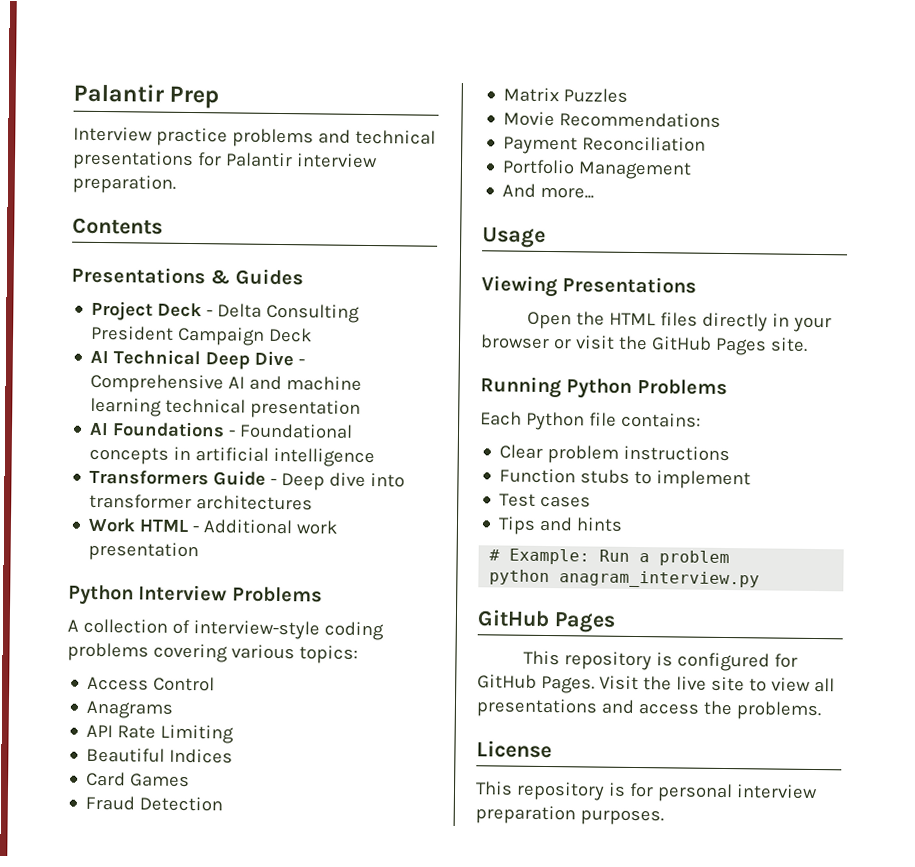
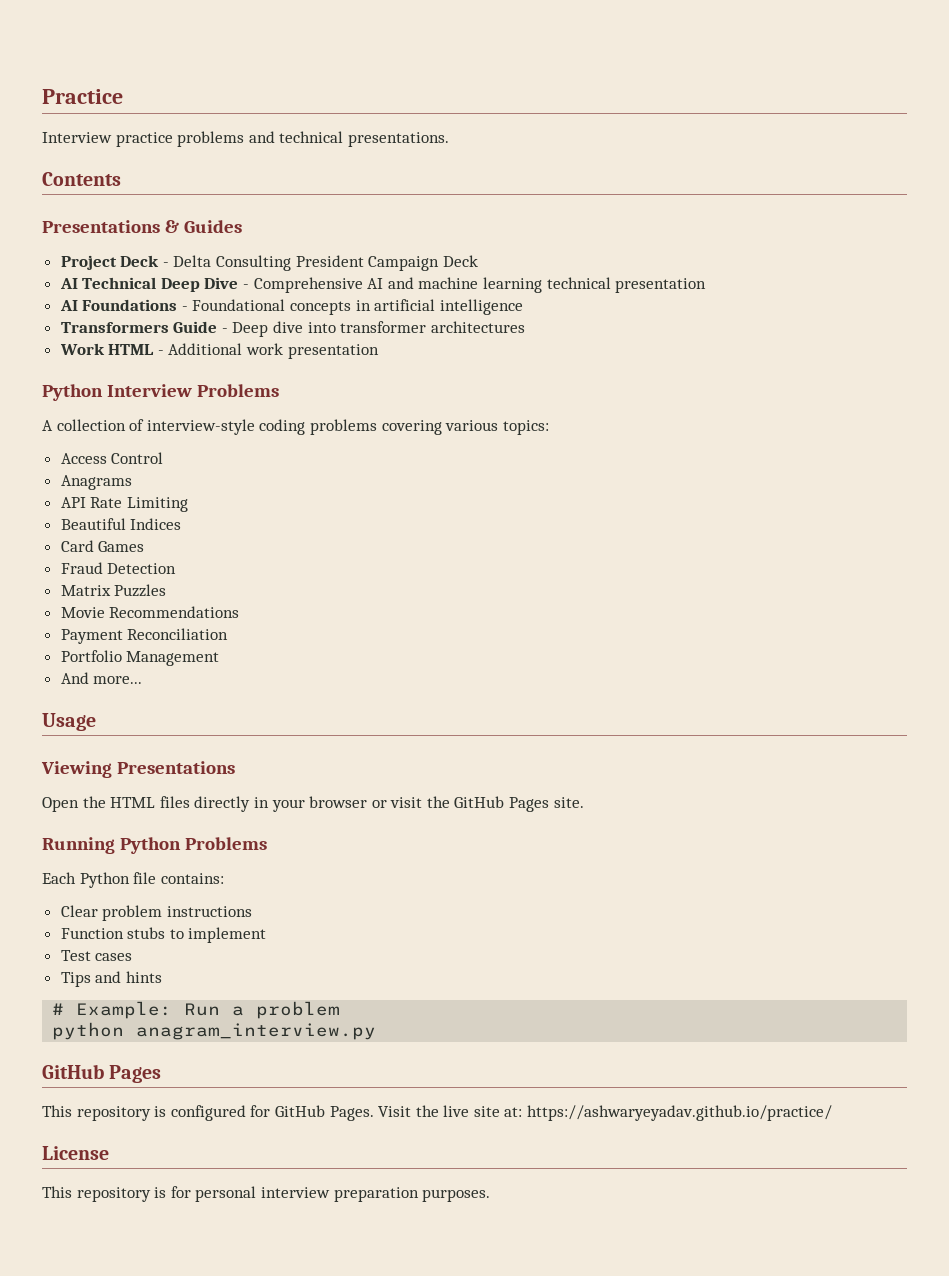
- Palantir Prep
+ Practice
- Interview practice problems and technical presentations for Palantir interview preparation.
+ Interview practice problems and technical presentations.
- Visit the live site to view all presentations and access the problems.
+ Visit the live site at: https://ashwaryeyadav.github.io/practice/

